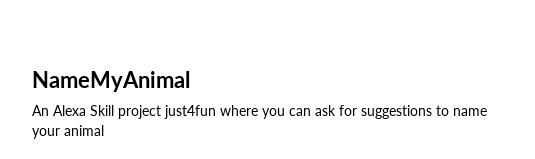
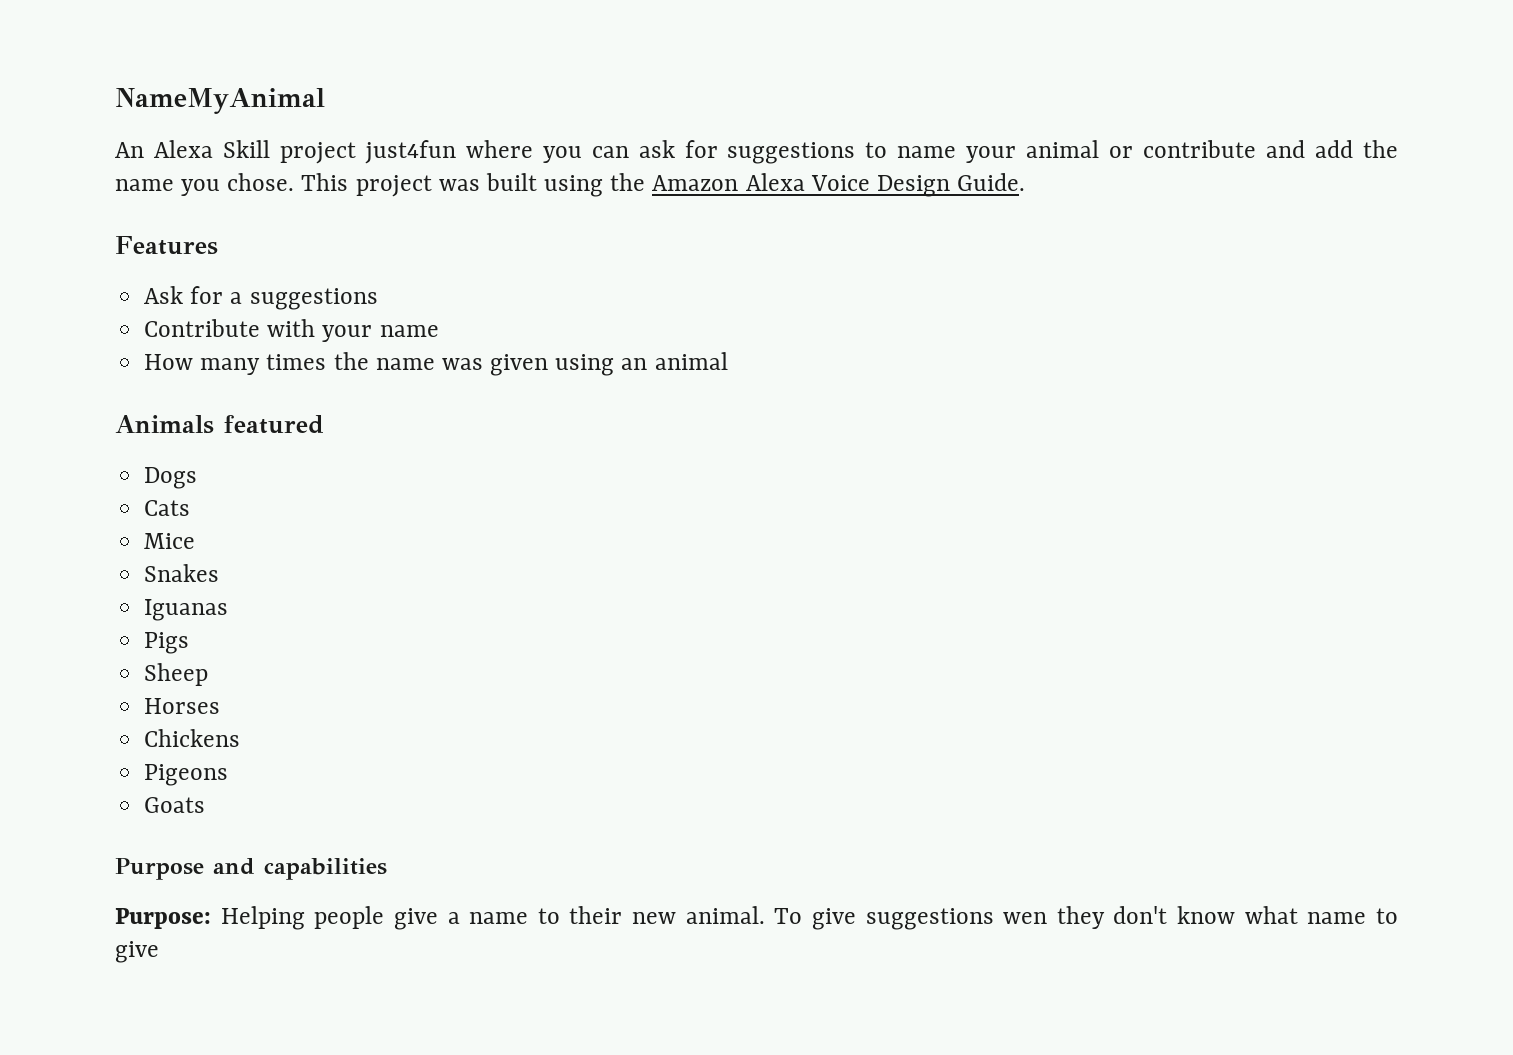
- An Alexa Skill project just4fun where you can ask for suggestions to name your animal
+ An Alexa Skill project just4fun where you can ask for suggestions to name your animal or contribute and add the name you chose. This project was built using the Amazon Alexa Voice Design Guide.
+ Features
+ Ask for a suggestions
+ Contribute with your name
+ How many times the name was given using an animal
+ Animals featured
+ Dogs
+ Cats
+ Mice
+ Snakes
+ Iguanas
+ Pigs
+ Sheep
+ Horses
+ Chickens
+ Pigeons
+ Goats
+ Purpose and capabilities
+ Purpose: Helping people give a name to their new animal. To give suggestions wen they don't know what name to give

